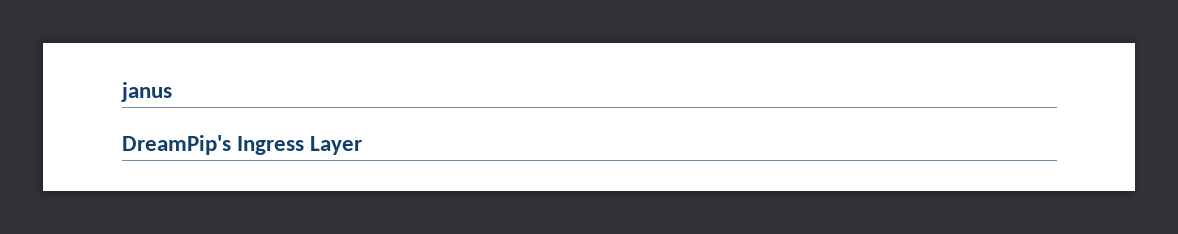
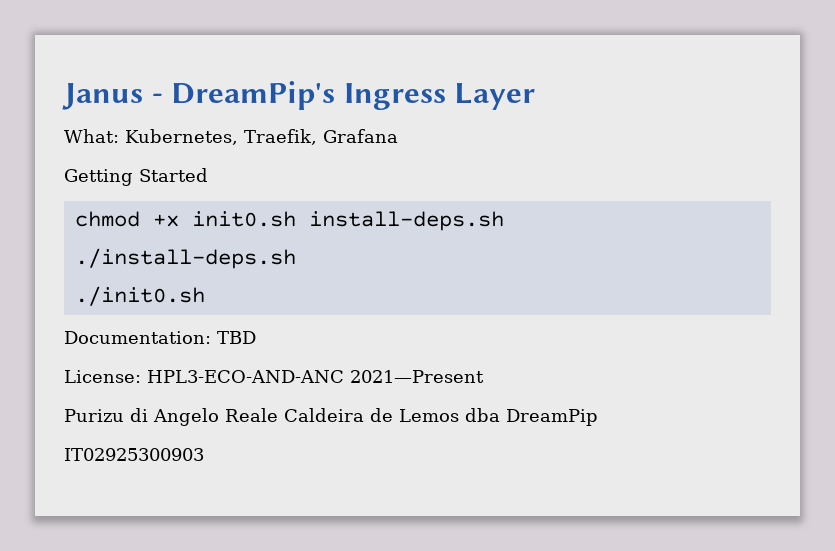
- janus
- DreamPip's Ingress Layer
+ Janus - DreamPip's Ingress Layer
+ What: Kubernetes, Traefik, Grafana
+ Getting Started
+ chmod +x init0.sh install-deps.sh
+ ./install-deps.sh
+ ./init0.sh
+ Documentation: TBD
+ License: HPL3-ECO-AND-ANC 2021—Present
+ Purizu di Angelo Reale Caldeira de Lemos dba DreamPip
+ IT02925300903

